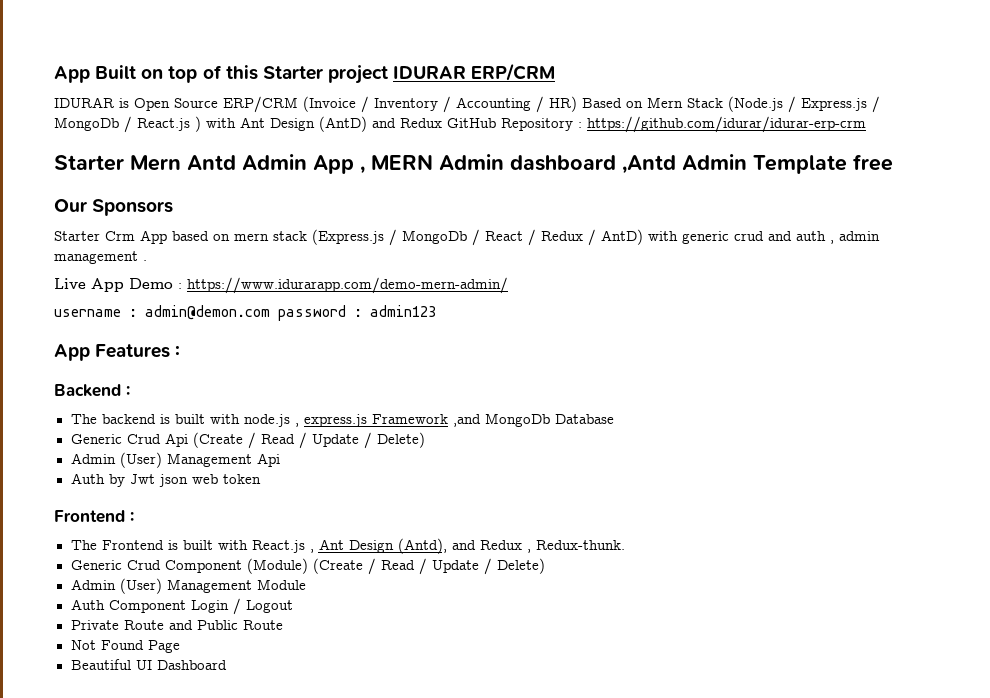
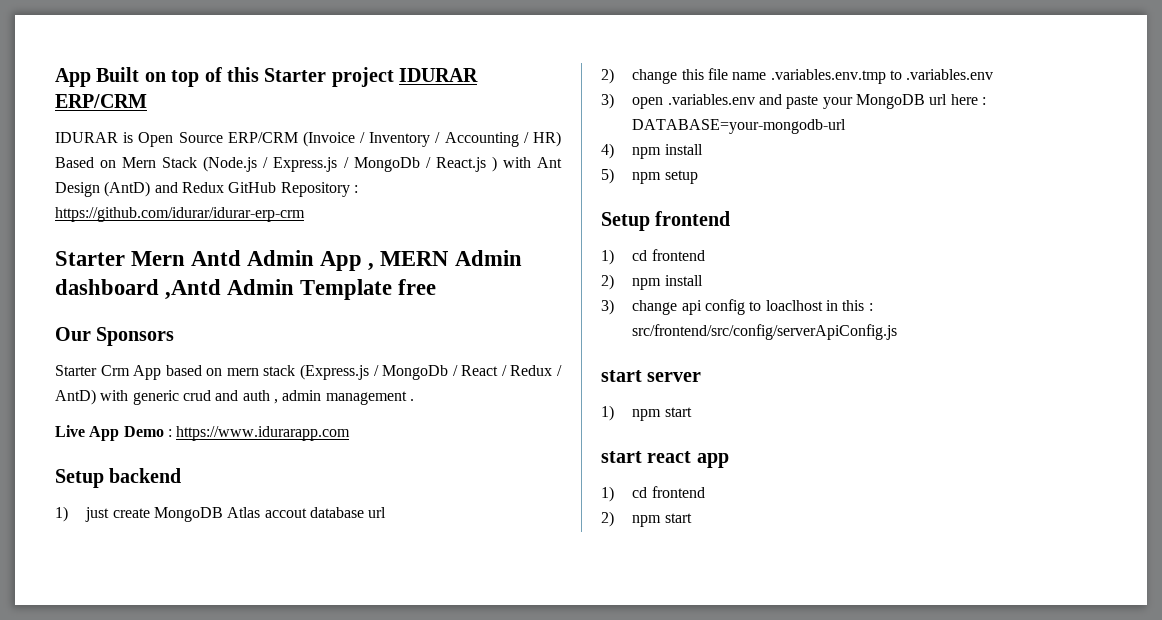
- Live App Demo : https://www.idurarapp.com/demo-mern-admin/
- username : admin@demon.com password : admin123
- App Features :
- Backend :
- The backend is built with node.js , express.js Framework ,and MongoDb Database
- Generic Crud Api (Create / Read / Update / Delete)
- Admin (User) Management Api
- Auth by Jwt json web token
- Frontend :
- The Frontend is built with React.js , Ant Design (Antd), and Redux , Redux-thunk.
- Generic Crud Component (Module) (Create / Read / Update / Delete)
- Admin (User) Management Module
- Auth Component Login / Logout
- Private Route and Public Route
- Not Found Page
- Beautiful UI Dashboard
+ Live App Demo : https://www.idurarapp.com
+ Setup backend
+ 1) just create MongoDB Atlas accout database url
+ 2) change this file name .variables.env.tmp to .variables.env
+ 3) open .variables.env and paste your MongoDB url here : DATABASE=your-mongodb-url
+ 4) npm install
+ 5) npm setup
+ Setup frontend
+ 1) cd frontend
+ 2) npm install
+ 3) change api config to loaclhost in this : src/frontend/src/config/serverApiConfig.js
+ start server
+ 1) npm start
+ start react app
+ 1) cd frontend
+ 2) npm start

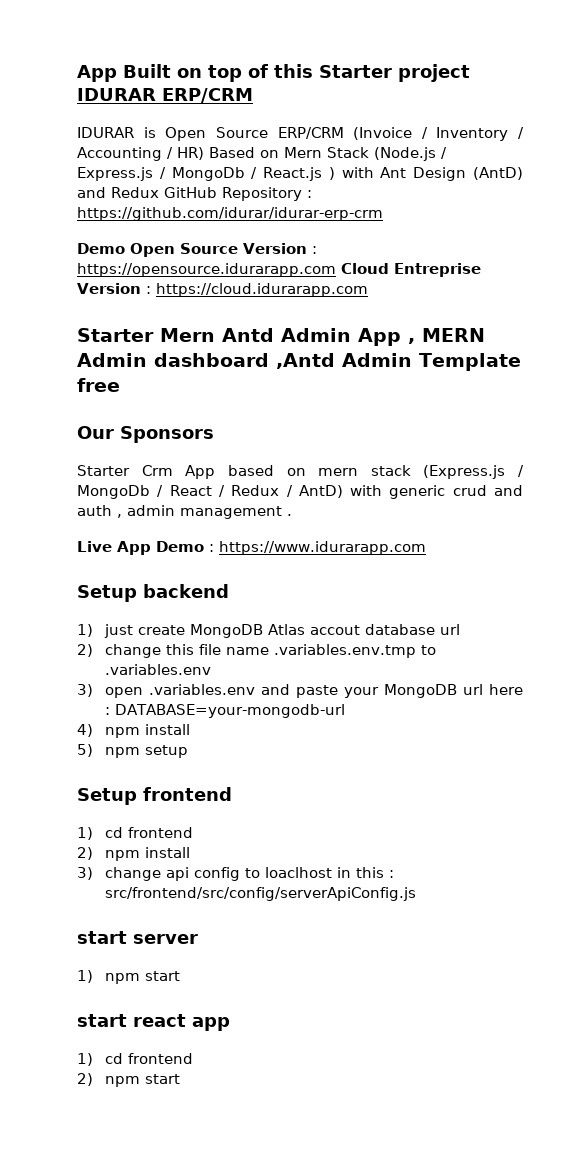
+ Demo Open Source Version : https://opensource.idurarapp.com Cloud Entreprise Version : https://cloud.idurarapp.com

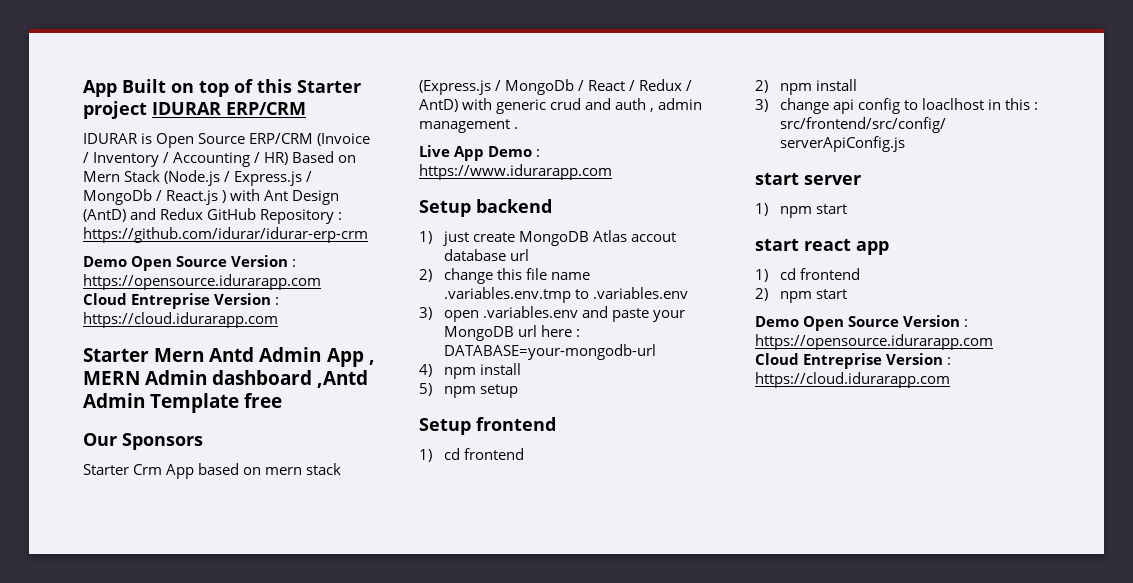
  IDURAR is Open Source ERP/CRM (Invoice / Inventory / Accounting / HR) Based on Mern Stack (Node.js / Express.js / MongoDb / React.js ) with Ant Design (AntD) and Redux GitHub Repository : https://github.com/idurar/idurar-erp-crm
- Demo Open Source Version : https://opensource.idurarapp.com Cloud Entreprise Version : https://cloud.idurarapp.com
+ Demo Open Source Version : https://opensource.idurarapp.com
+ Cloud Entreprise Version : https://cloud.idurarapp.com
  2) npm start
+ Demo Open Source Version : https://opensource.idurarapp.com
+ Cloud Entreprise Version : https://cloud.idurarapp.com

